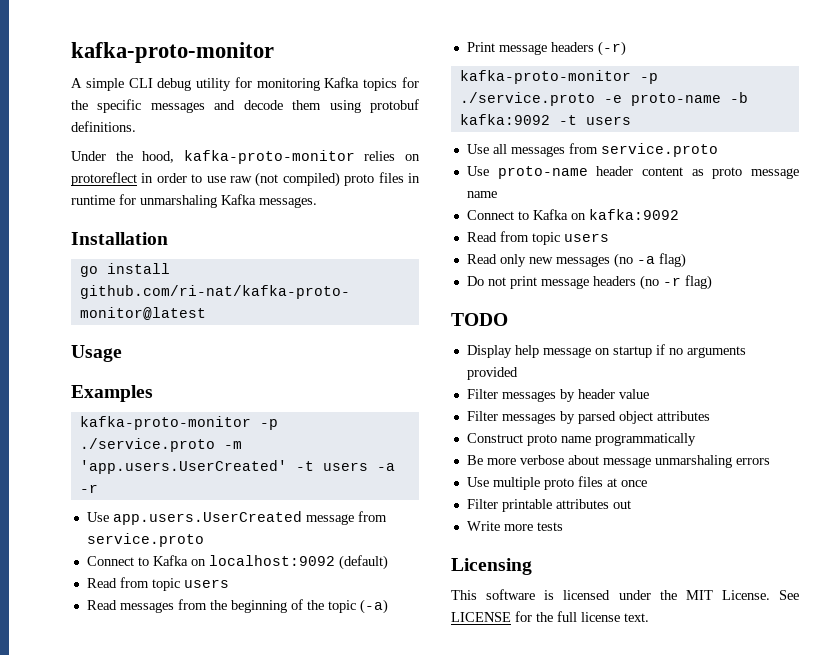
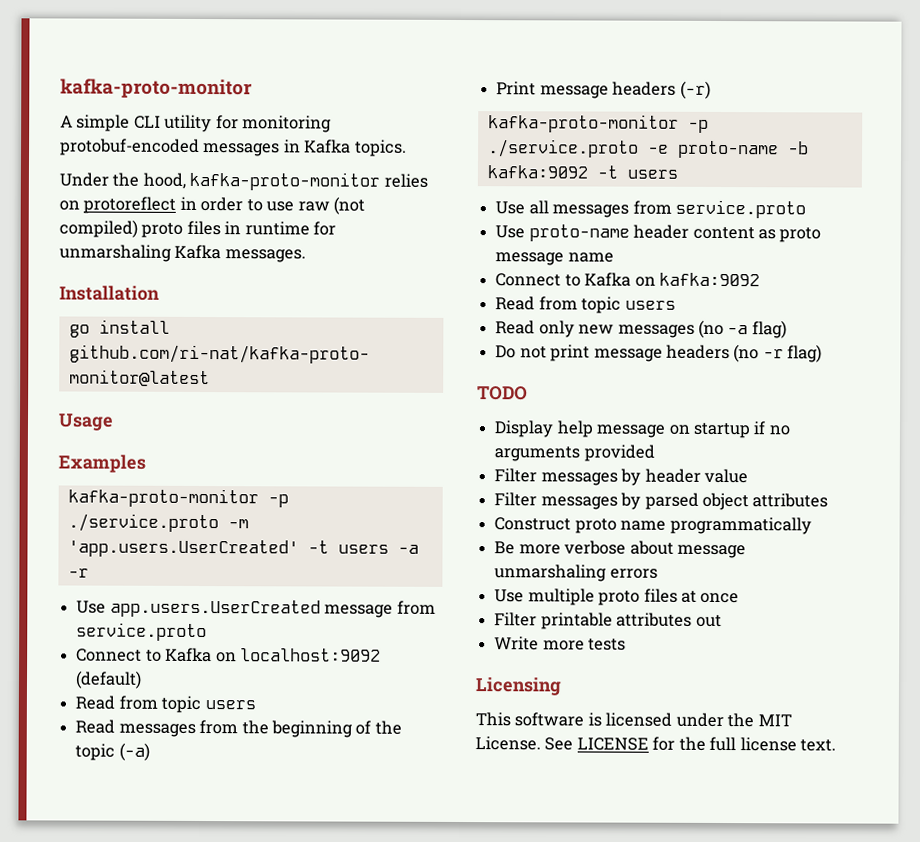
- A simple CLI debug utility for monitoring Kafka topics for the specific messages and decode them using protobuf definitions.
+ A simple CLI utility for monitoring protobuf-encoded messages in Kafka topics.

